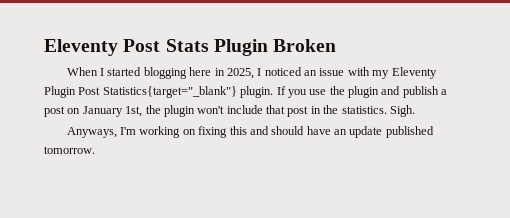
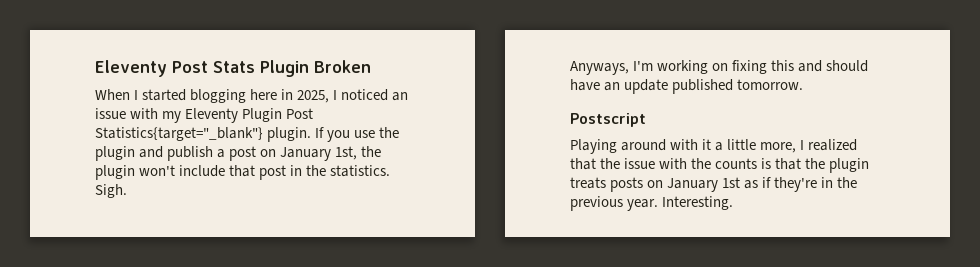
+ Postscript
+ Playing around with it a little more, I realized that the issue with the counts is that the plugin treats posts on January 1st as if they're in the previous year. Interesting.

